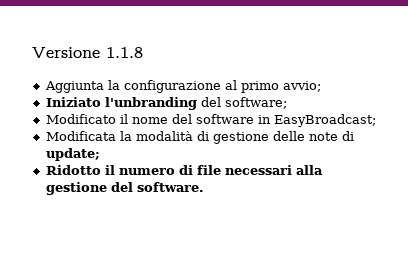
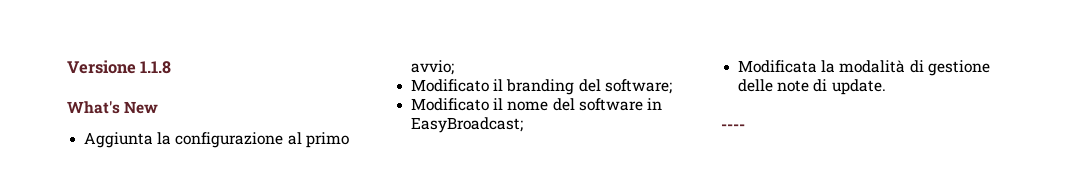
+ What's New
- Iniziato l'unbranding del software;
+ Modificato il branding del software;
- Modificata la modalità di gestione delle note di update;
- Ridotto il numero di file necessari alla gestione del software.
+ Modificata la modalità di gestione delle note di update.
+ ----

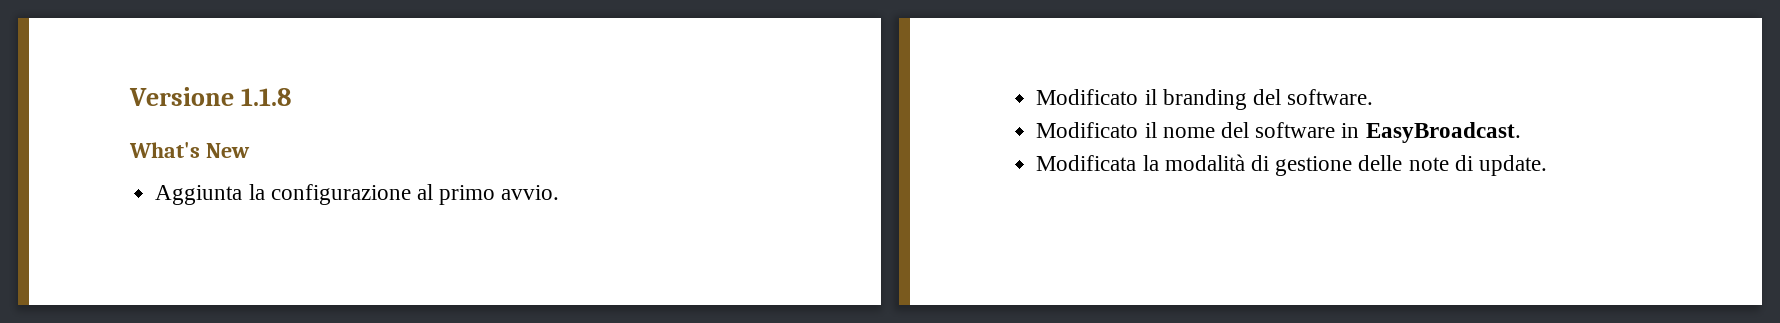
- Aggiunta la configurazione al primo avvio;
+ Aggiunta la configurazione al primo avvio.
- Modificato il branding del software;
+ Modificato il branding del software.
- Modificato il nome del software in EasyBroadcast;
+ Modificato il nome del software in EasyBroadcast.
- ----

